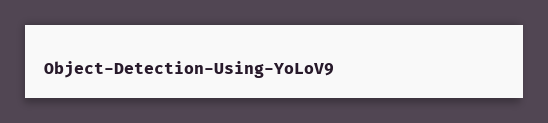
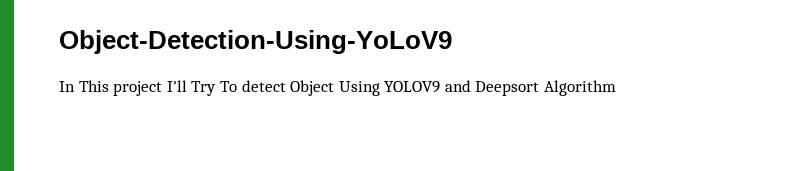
+ In This project I'll Try To detect Object Using YOLOV9 and Deepsort Algorithm

